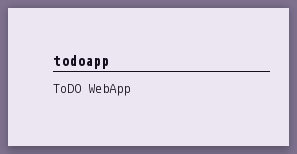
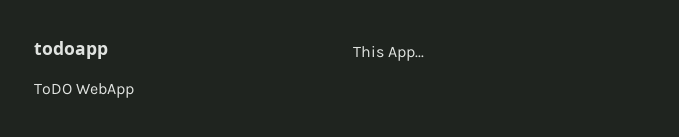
+ This App...

